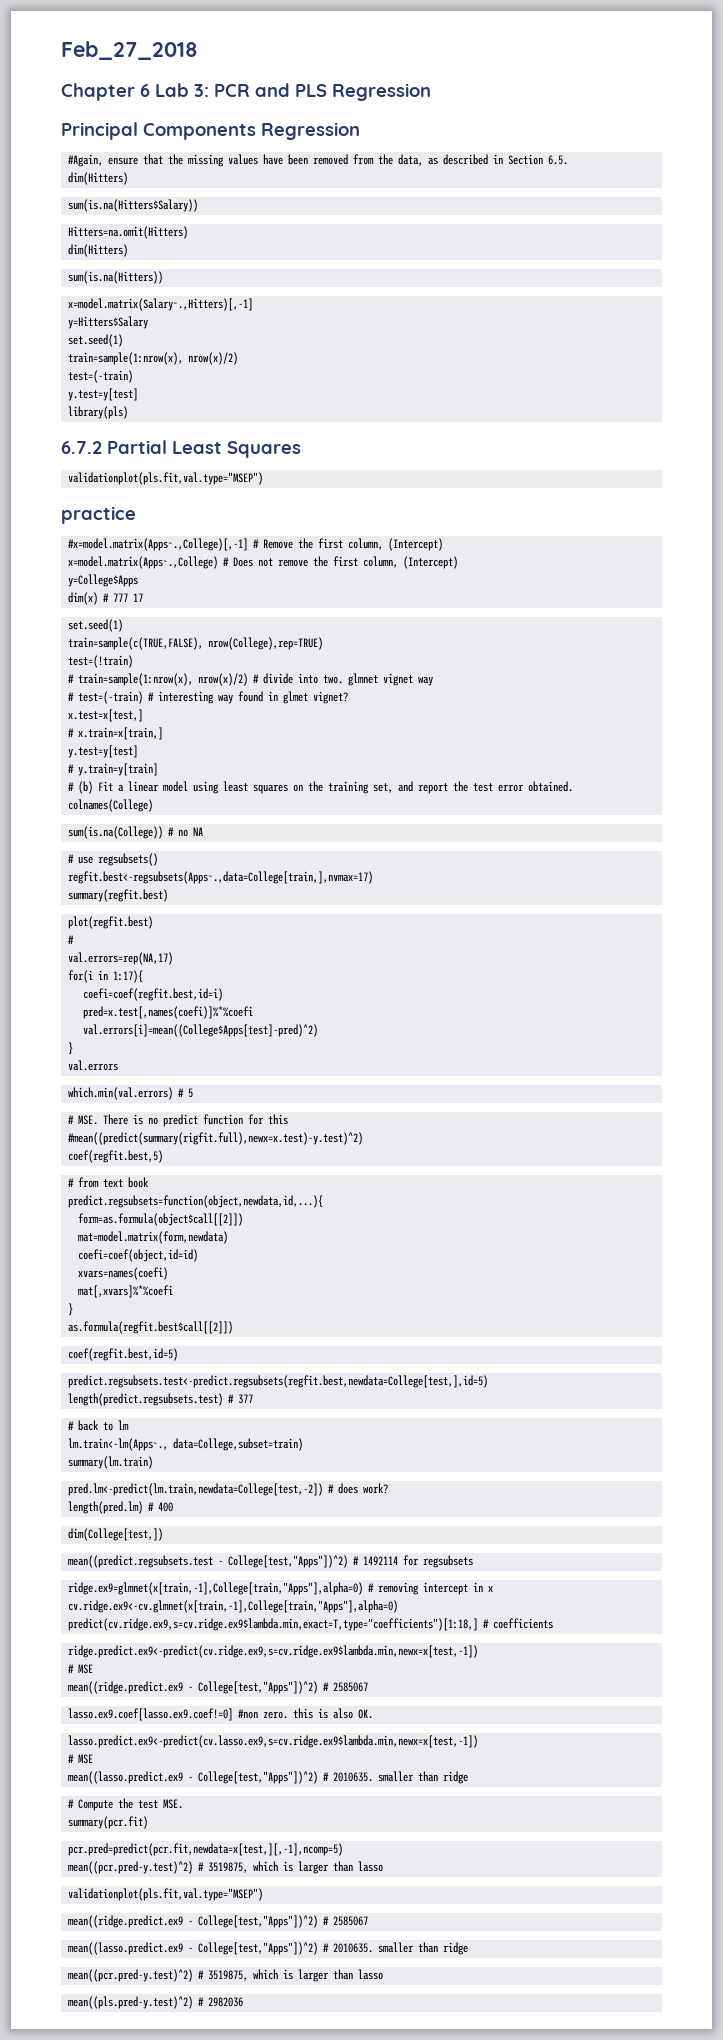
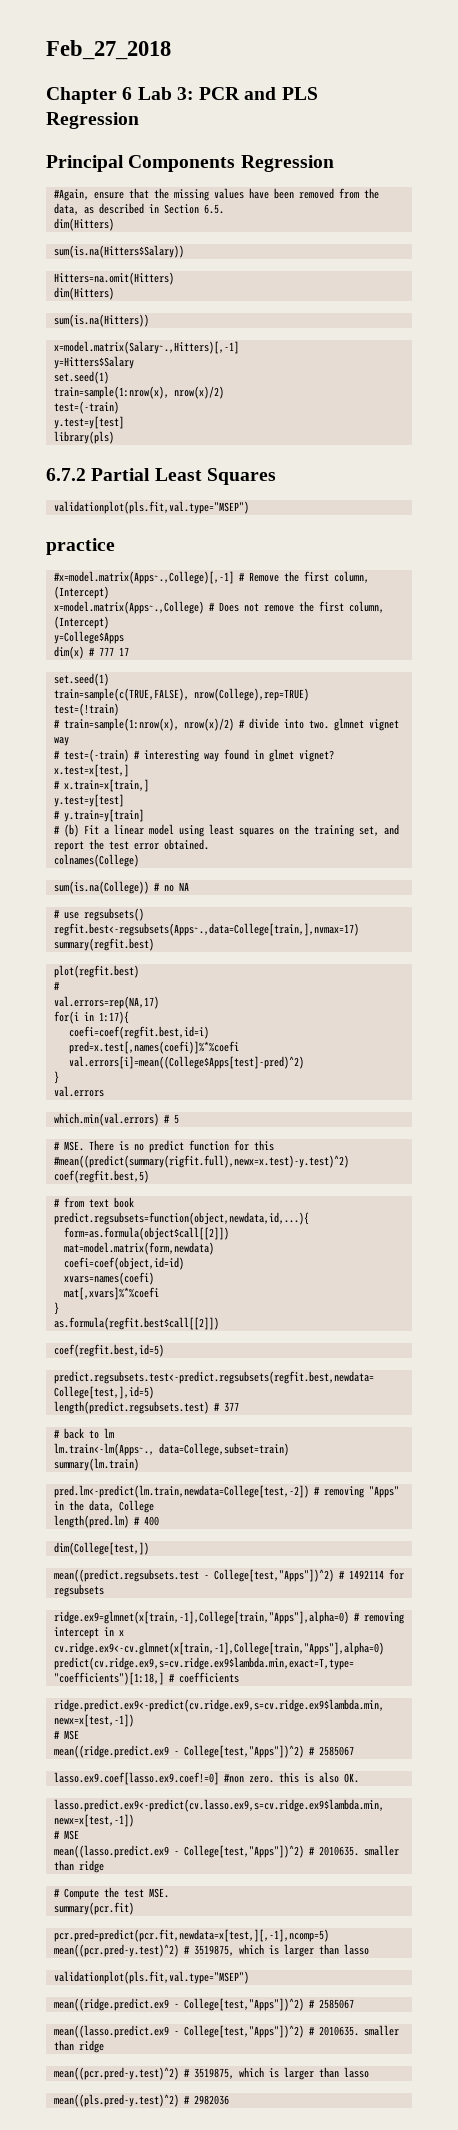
- pred.lm<-predict(lm.train,newdata=College[test,-2]) # does work?
+ pred.lm<-predict(lm.train,newdata=College[test,-2]) # removing "Apps" in the data, College

